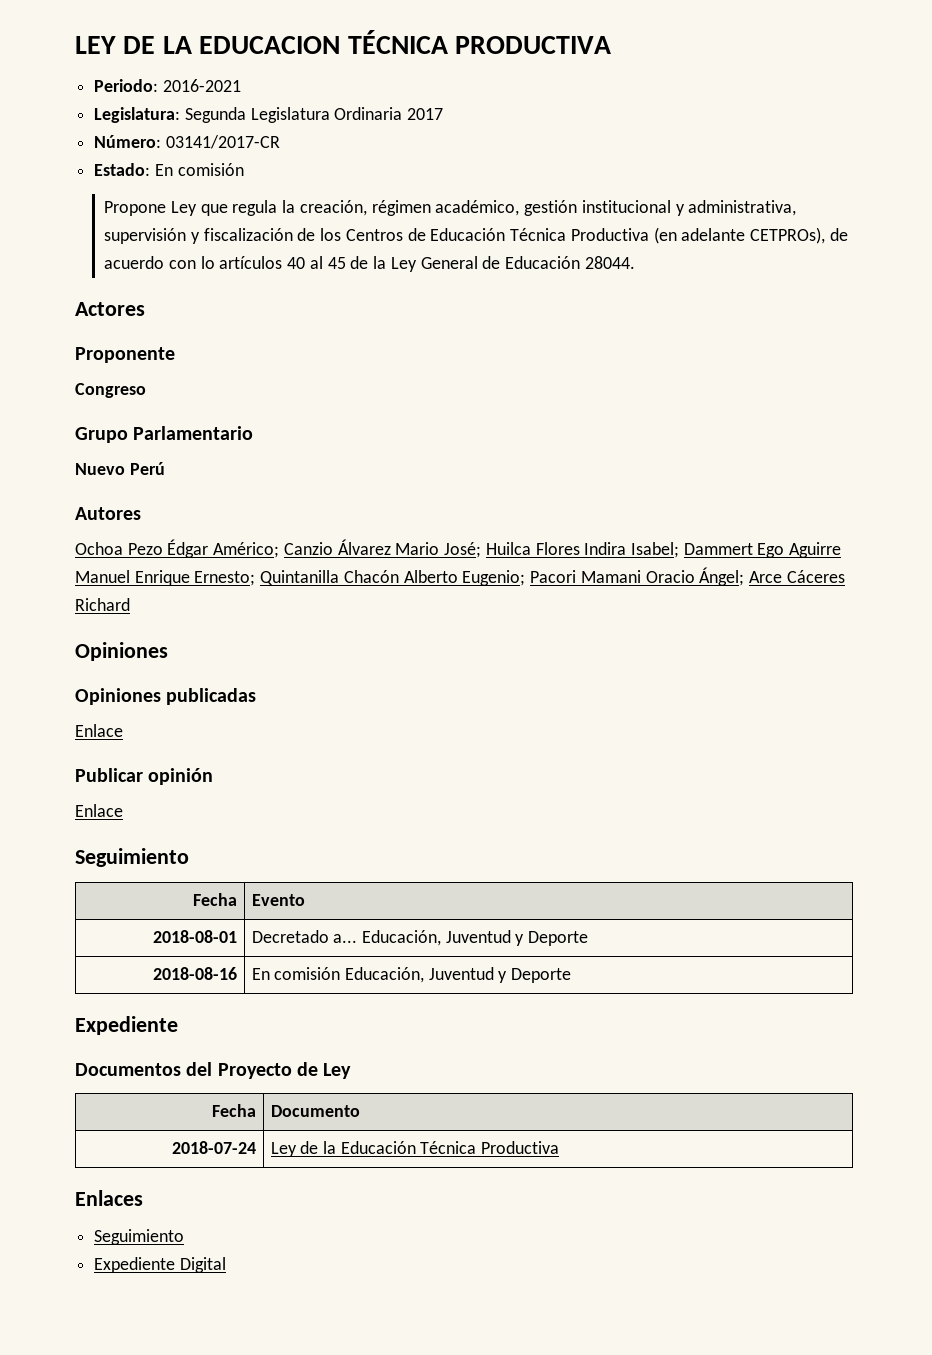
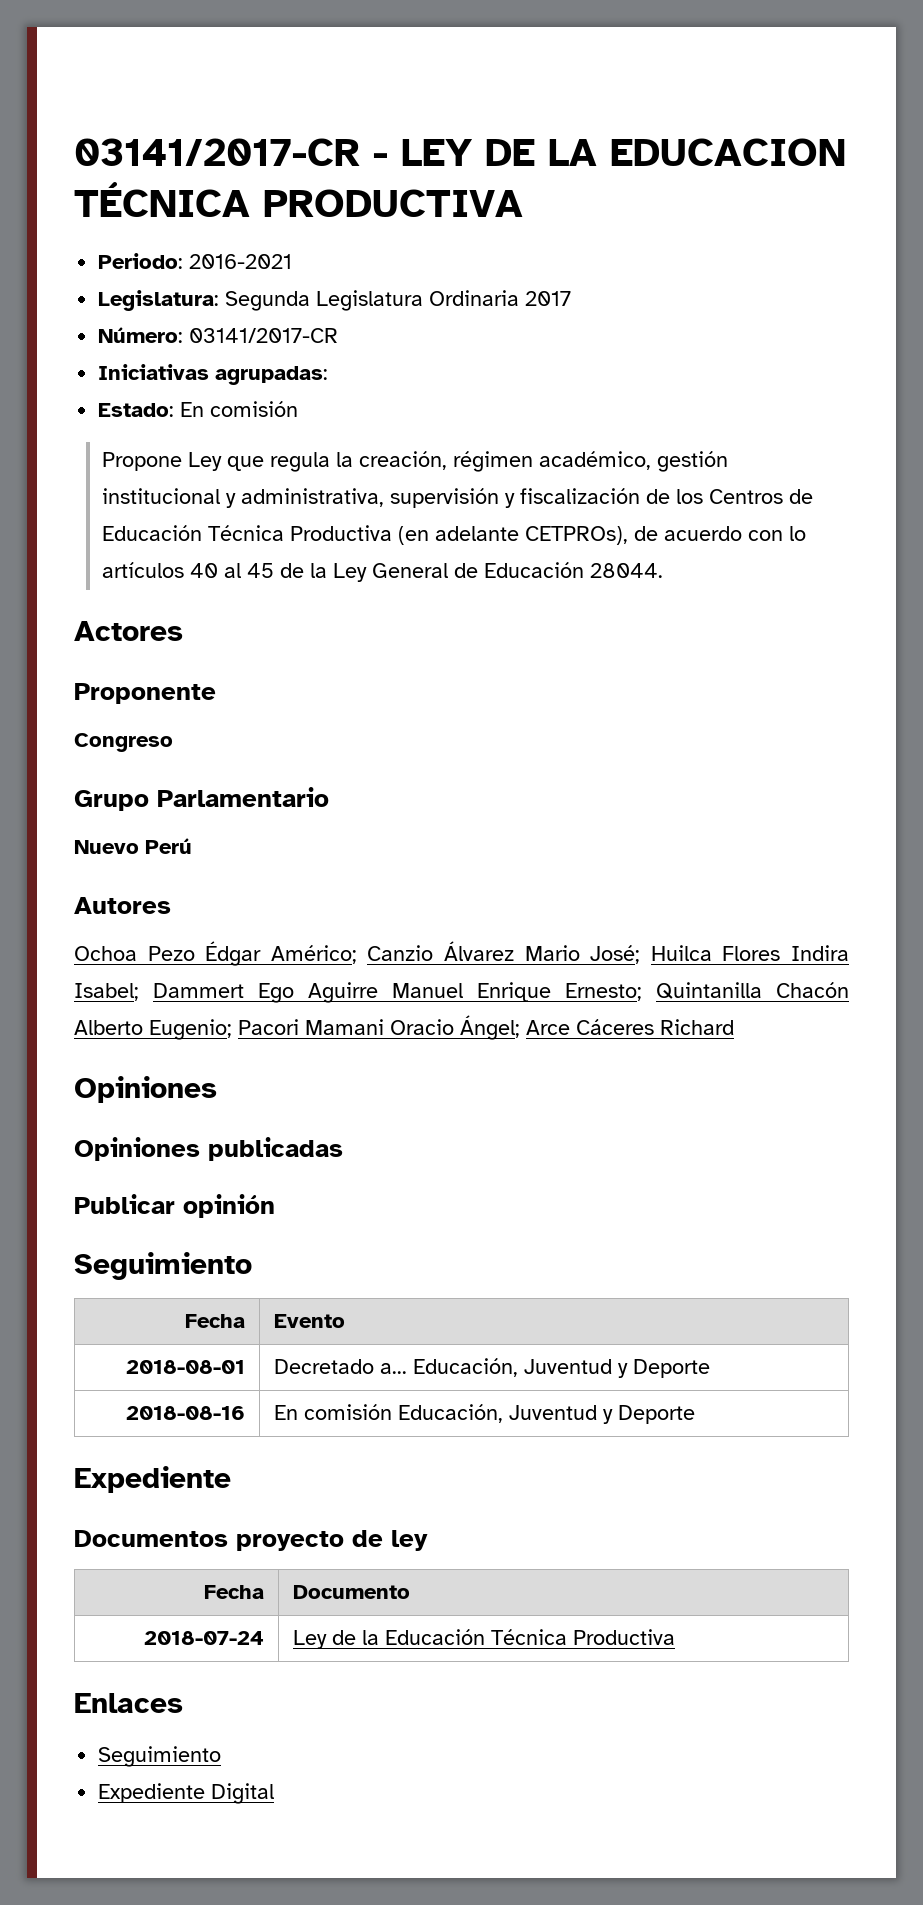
- LEY DE LA EDUCACION TÉCNICA PRODUCTIVA
+ 03141/2017-CR - LEY DE LA EDUCACION TÉCNICA PRODUCTIVA
+ Iniciativas agrupadas:
  Opiniones publicadas
- Enlace
  Publicar opinión
- Enlace
- Documentos del Proyecto de Ley
+ Documentos proyecto de ley

